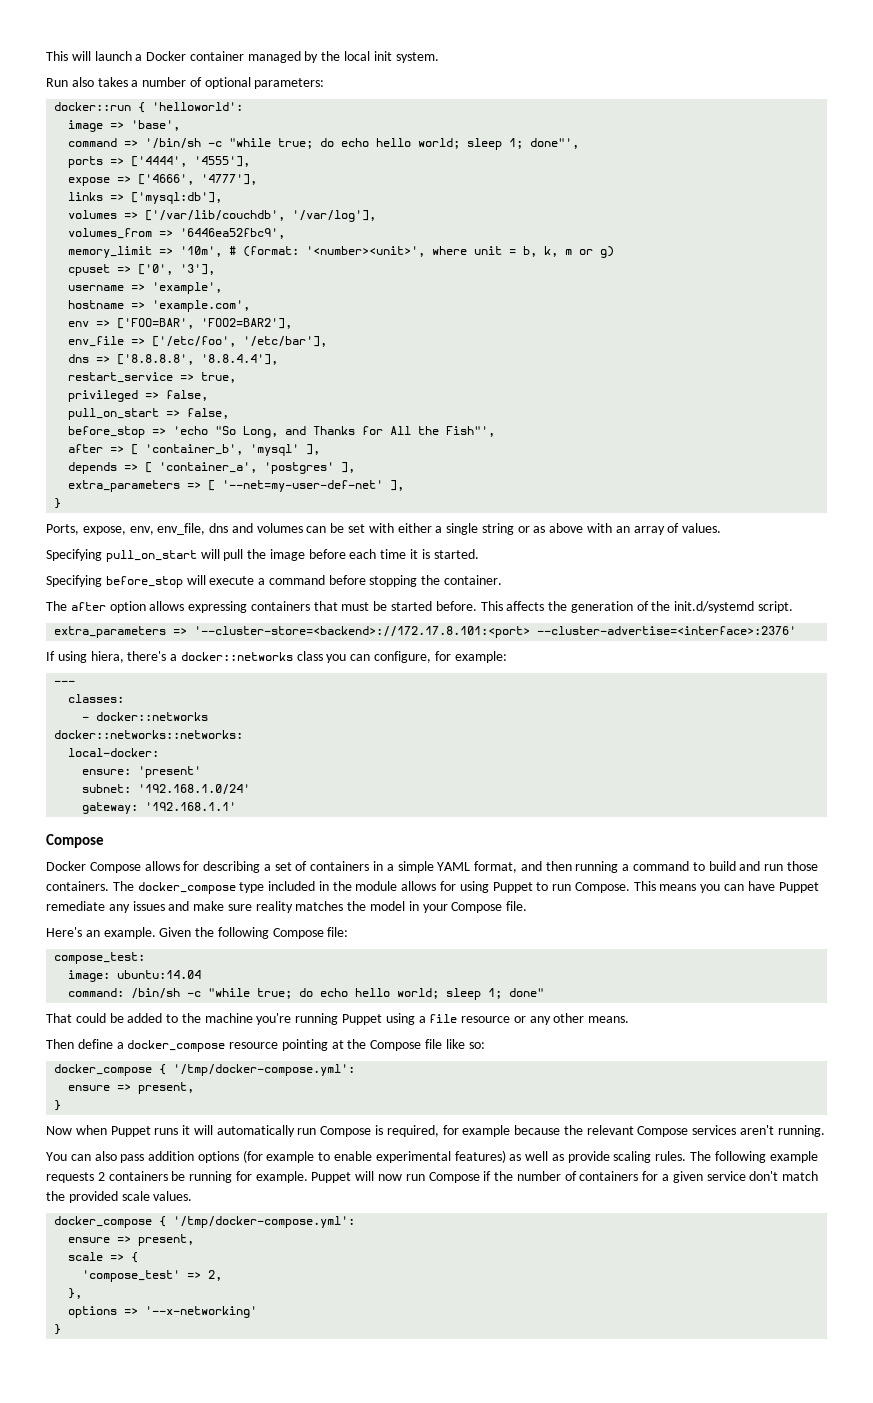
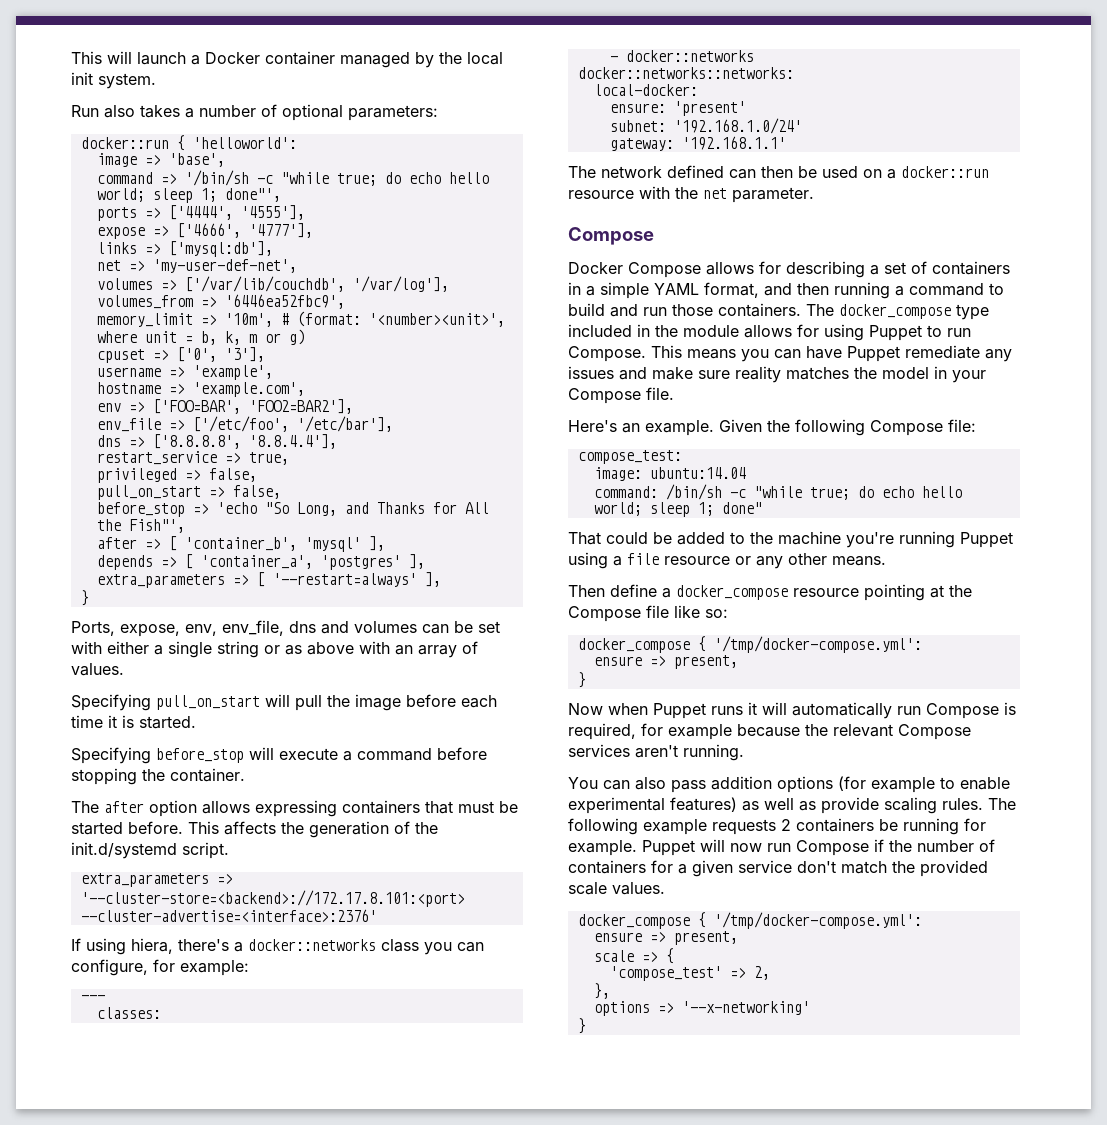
+ net => 'my-user-def-net',
- extra_parameters => [ '--net=my-user-def-net' ],
+ extra_parameters => [ '--restart=always' ],
+ The network defined can then be used on a docker::run resource with the net parameter.

